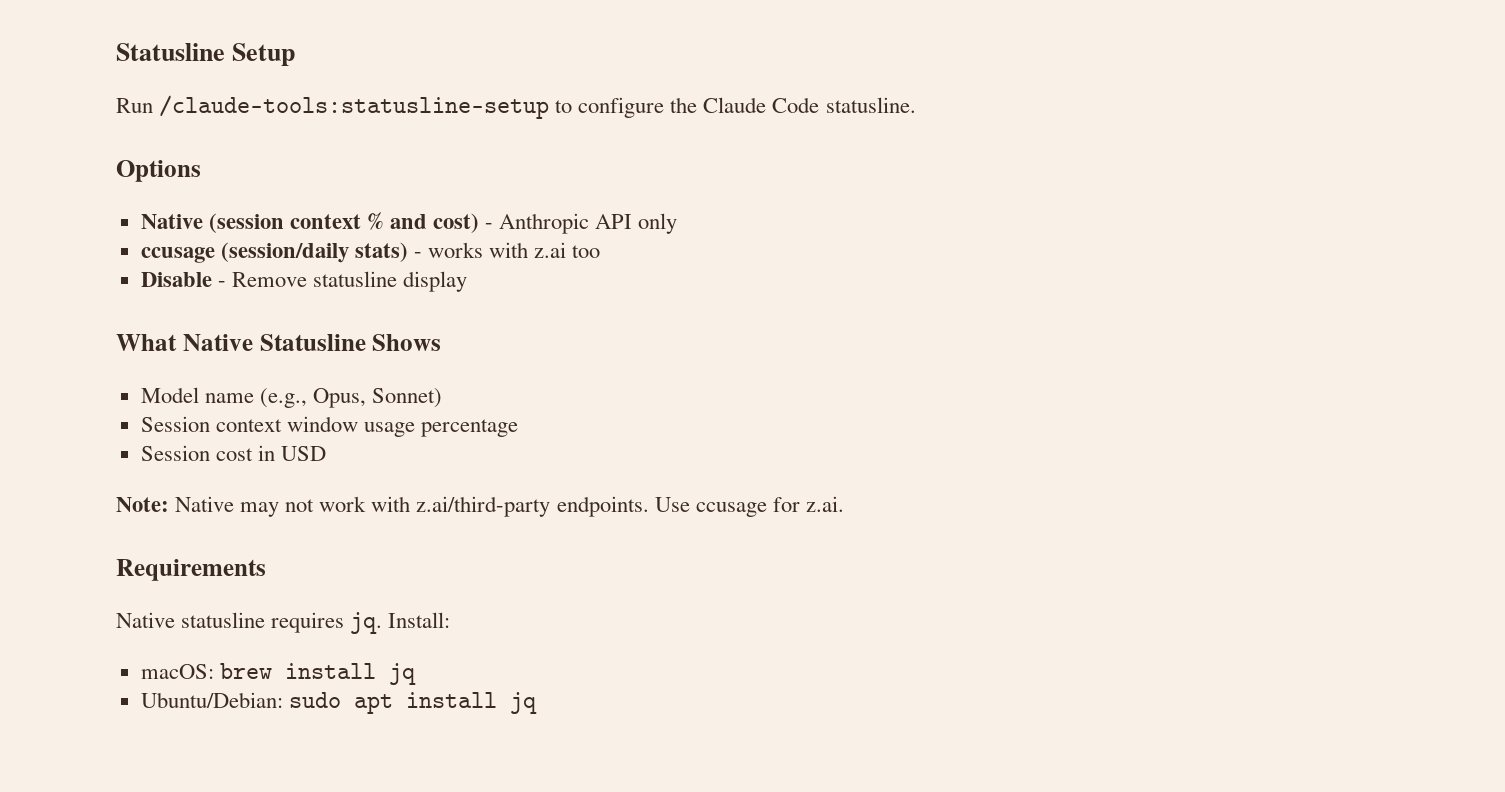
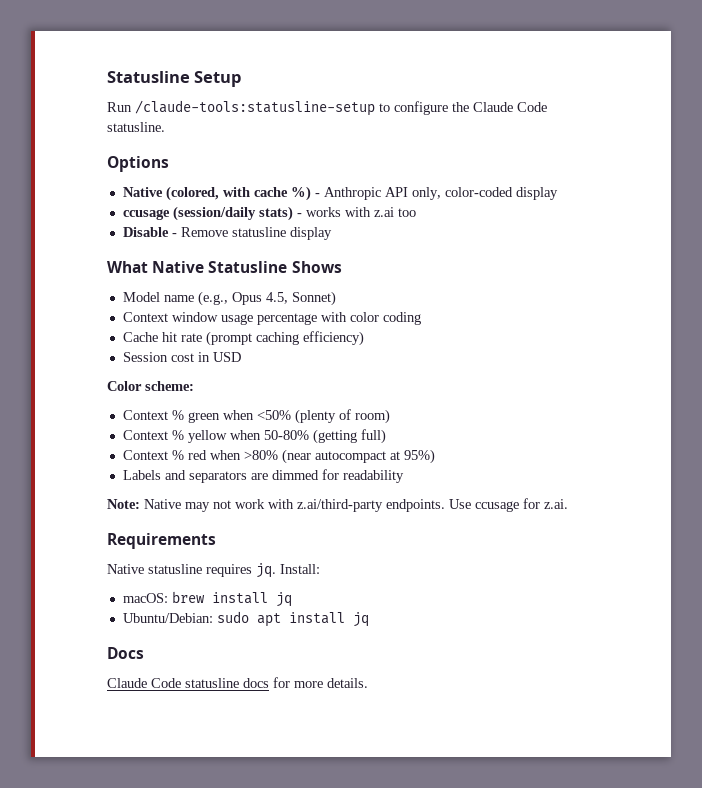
- Native (session context % and cost) - Anthropic API only
+ Native (colored, with cache %) - Anthropic API only, color-coded display
- Model name (e.g., Opus, Sonnet)
+ Model name (e.g., Opus 4.5, Sonnet)
- Session context window usage percentage
+ Context window usage percentage with color coding
+ Cache hit rate (prompt caching efficiency)
  Session cost in USD
+ Color scheme:
+ Context % green when <50% (plenty of room)
+ Context % yellow when 50-80% (getting full)
+ Context % red when >80% (near autocompact at 95%)
+ Labels and separators are dimmed for readability
+ Docs
+ Claude Code statusline docs for more details.

